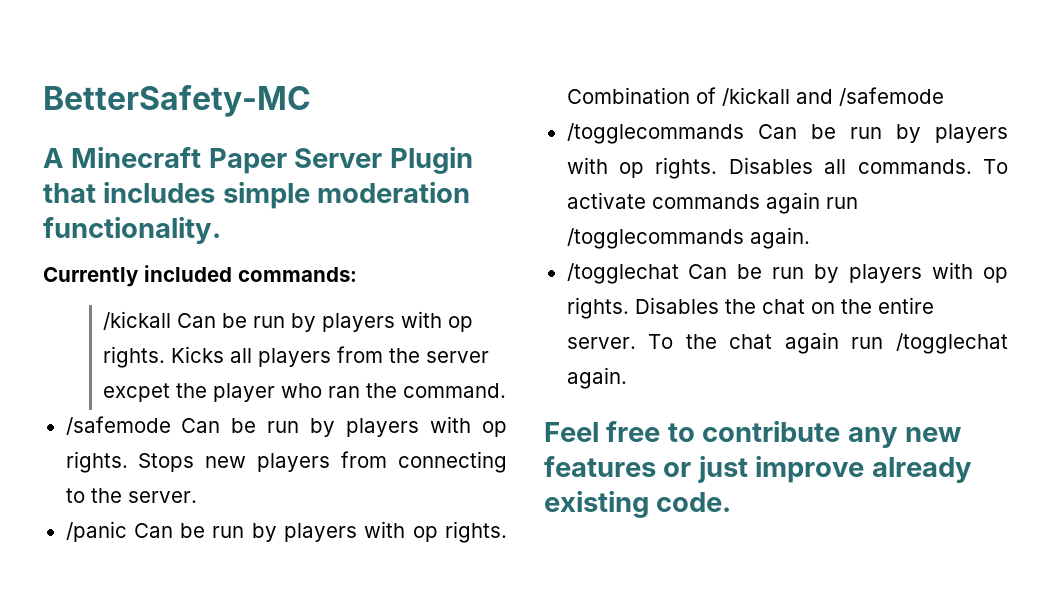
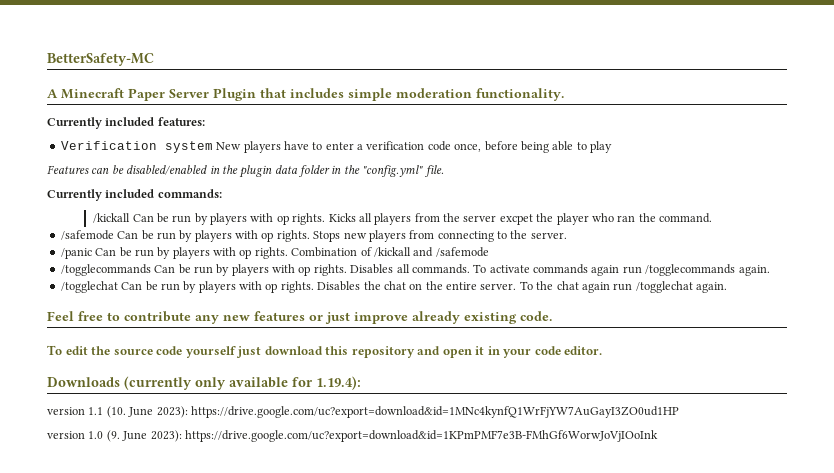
+ Currently included features:
+ Verification system New players have to enter a verification code once, before being able to play
+ Features can be disabled/enabled in the plugin data folder in the "config.yml" file.
+ To edit the source code yourself just download this repository and open it in your code editor.
+ Downloads (currently only available for 1.19.4):
+ version 1.1 (10. June 2023): https://drive.google.com/uc?export=download&id=1MNc4kynfQ1WrFjYW7AuGayI3ZO0ud1HP
+ version 1.0 (9. June 2023): https://drive.google.com/uc?export=download&id=1KPmPMF7e3B-FMhGf6WorwJoVjIOoInk

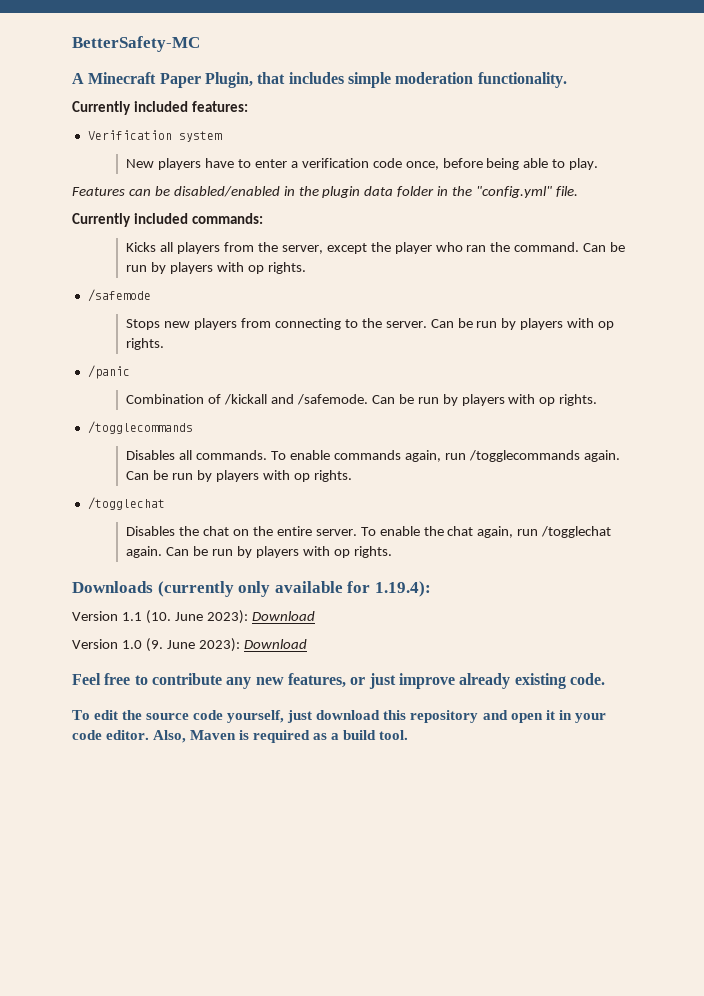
- A Minecraft Paper Server Plugin that includes simple moderation functionality.
+ A Minecraft Paper Plugin, that includes simple moderation functionality.
- Verification system New players have to enter a verification code once, before being able to play
+ Verification system
+ New players have to enter a verification code once, before being able to play.
- /kickall Can be run by players with op rights. Kicks all players from the server excpet the player who ran the command.
- /safemode Can be run by players with op rights. Stops new players from connecting to the server.
- /panic Can be run by players with op rights. Combination of /kickall and /safemode
- /togglecommands Can be run by players with op rights. Disables all commands. To activate commands again run /togglecommands again.
- /togglechat Can be run by players with op rights. Disables the chat on the entire server. To the chat again run /togglechat again.
+ Kicks all players from the server, except the player who ran the command. Can be run by players with op rights.
+ /safemode
+ Stops new players from connecting to the server. Can be run by players with op rights.
+ /panic
+ Combination of /kickall and /safemode. Can be run by players with op rights.
+ /togglecommands
+ Disables all commands. To enable commands again, run /togglecommands again. Can be run by players with op rights.
+ /togglechat
+ Disables the chat on the entire server. To enable the chat again, run /togglechat again. Can be run by players with op rights.
+ Downloads (currently only available for 1.19.4):
+ Version 1.1 (10. June 2023): Download
+ Version 1.0 (9. June 2023): Download
- Feel free to contribute any new features or just improve already existing code.
+ Feel free to contribute any new features, or just improve already existing code.
- To edit the source code yourself just download this repository and open it in your code editor.
- Downloads (currently only available for 1.19.4):
- version 1.1 (10. June 2023): https://drive.google.com/uc?export=download&id=1MNc4kynfQ1WrFjYW7AuGayI3ZO0ud1HP
- version 1.0 (9. June 2023): https://drive.google.com/uc?export=download&id=1KPmPMF7e3B-FMhGf6WorwJoVjIOoInk
+ To edit the source code yourself, just download this repository and open it in your code editor. Also, Maven is required as a build tool.

